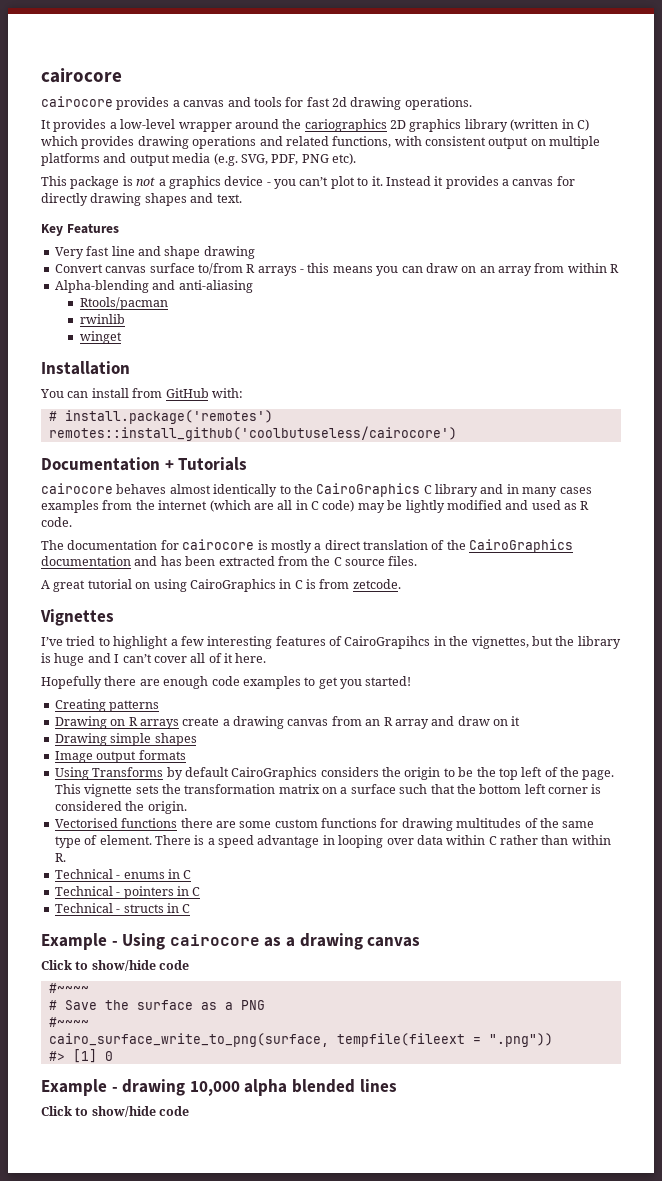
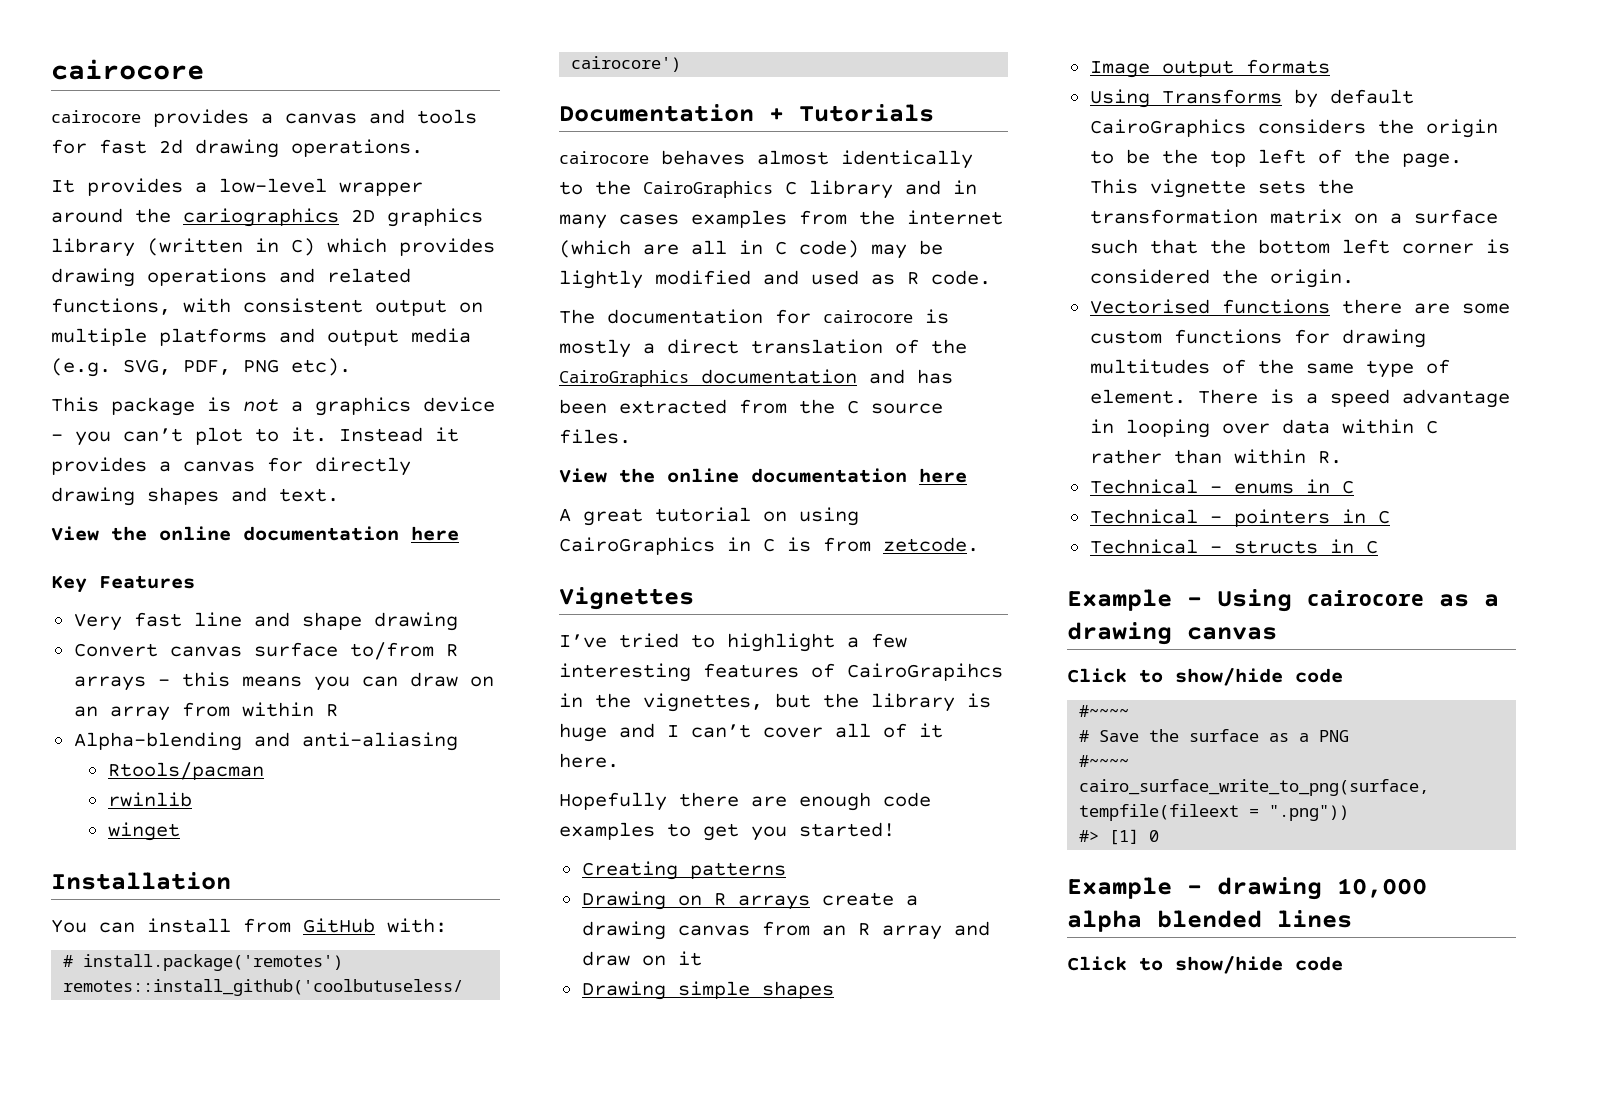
  Instead it provides a canvas for directly drawing shapes and text.
+ View the online documentation here
  The documentation for cairocore is mostly a direct translation of the CairoGraphics documentation and has been extracted from the C source files.
+ View the online documentation here

